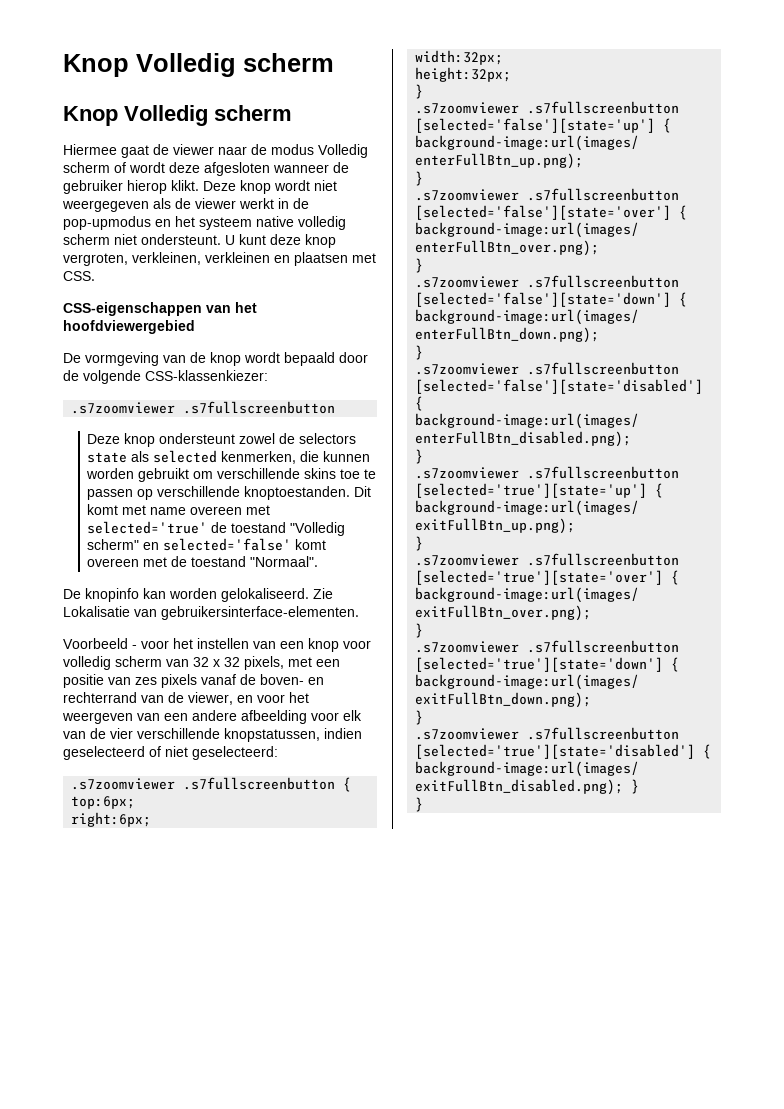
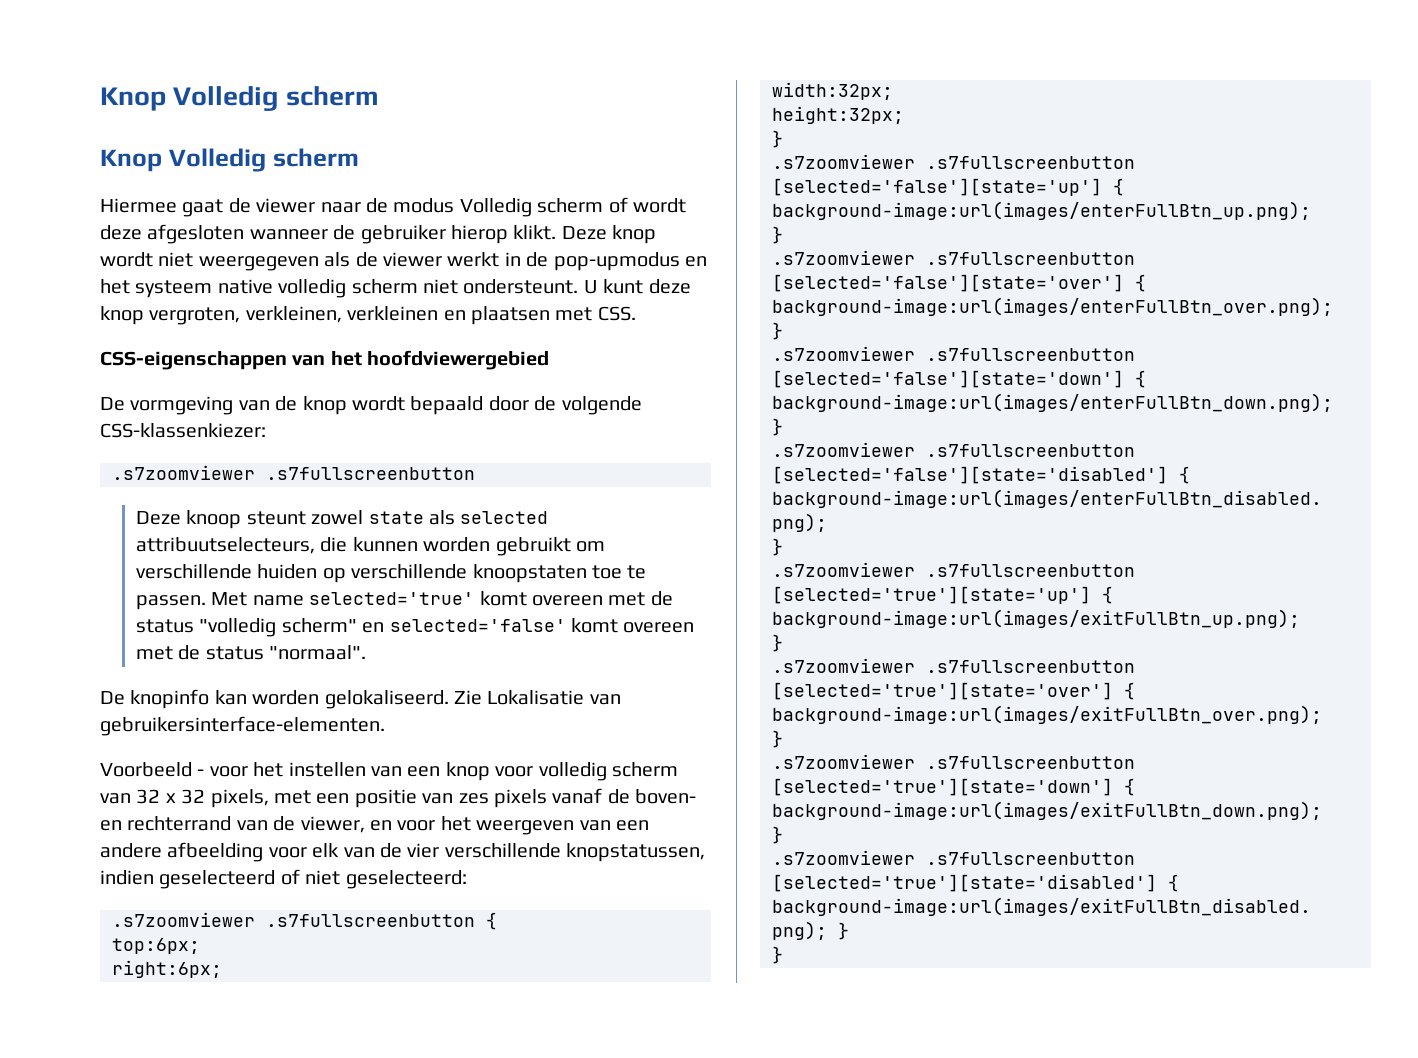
- Deze knop ondersteunt zowel de selectors state als selected kenmerken, die kunnen worden gebruikt om verschillende skins toe te passen op verschillende knoptoestanden. Dit komt met name overeen met selected='true' de toestand "Volledig scherm" en selected='false' komt overeen met de toestand "Normaal".
+ Deze knoop steunt zowel state als selected attribuutselecteurs, die kunnen worden gebruikt om verschillende huiden op verschillende knoopstaten toe te passen. Met name selected='true' komt overeen met de status "volledig scherm" en selected='false' komt overeen met de status "normaal".

